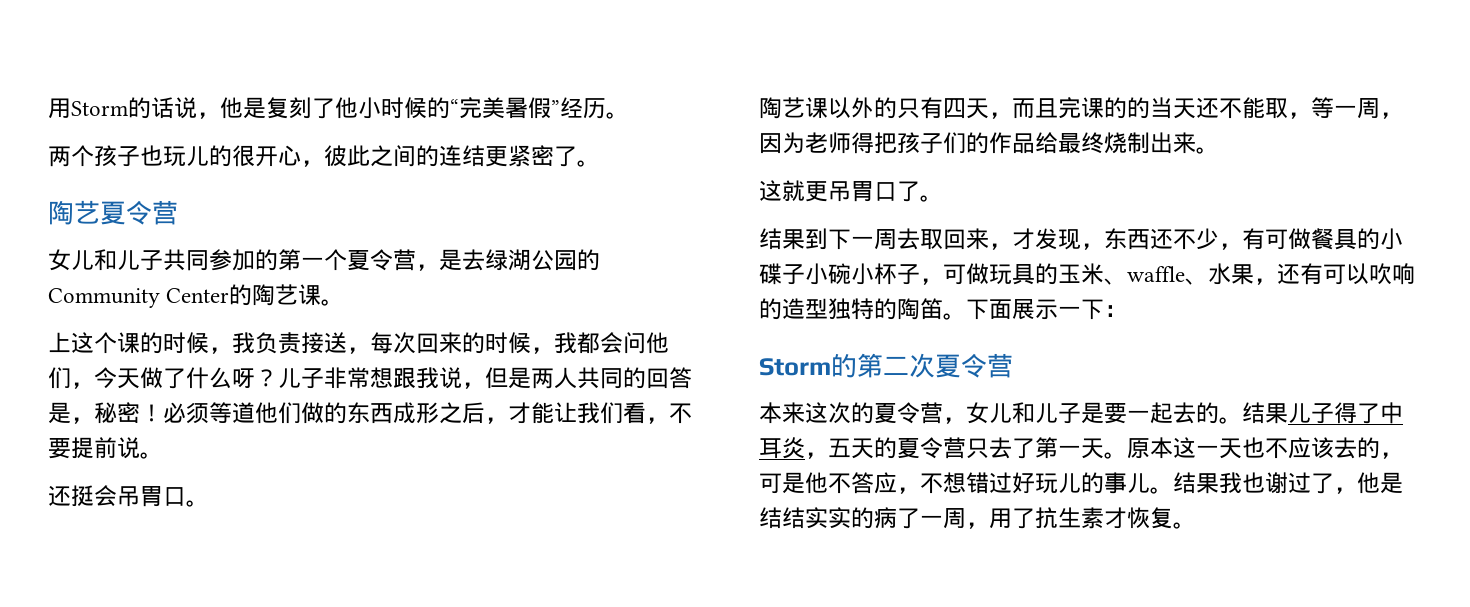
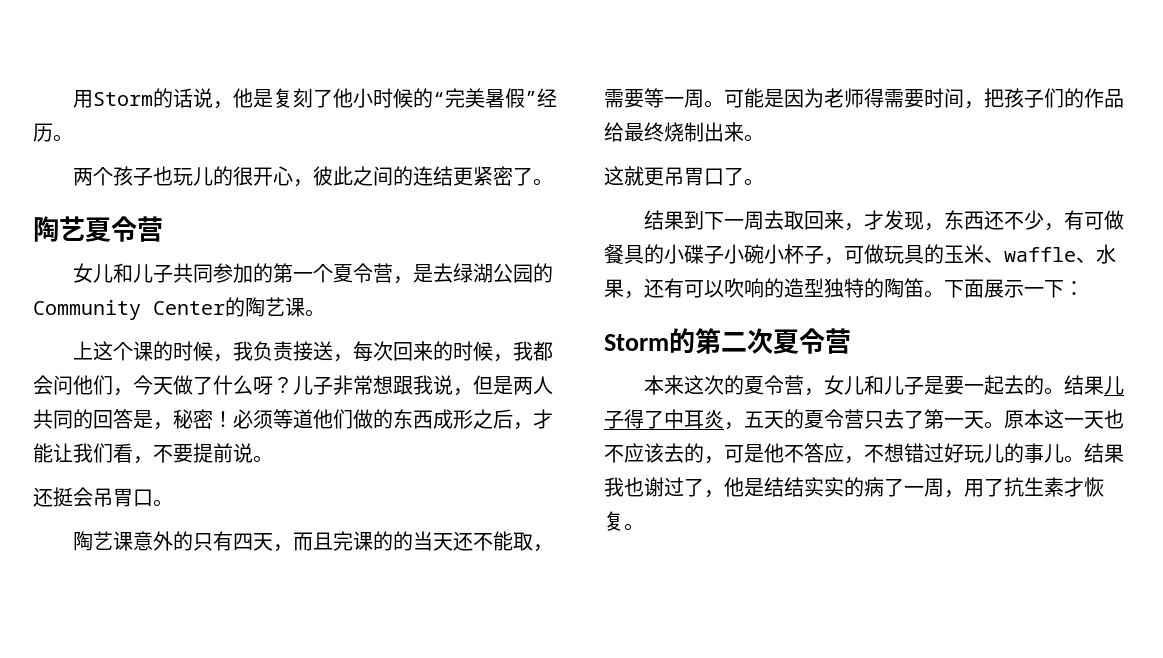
- 陶艺课以外的只有四天，而且完课的的当天还不能取，等一周，因为老师得把孩子们的作品给最终烧制出来。
+ 陶艺课意外的只有四天，而且完课的的当天还不能取，需要等一周。可能是因为老师得需要时间，把孩子们的作品给最终烧制出来。

